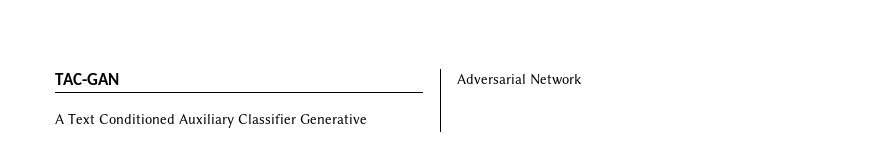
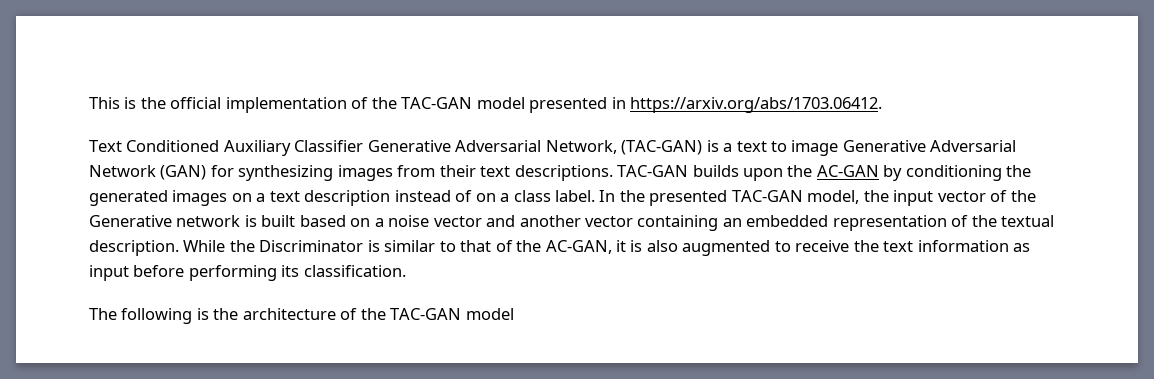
- TAC-GAN
- A Text Conditioned Auxiliary Classifier Generative Adversarial Network
+ This is the official implementation of the TAC-GAN model presented in https://arxiv.org/abs/1703.06412.
+ Text Conditioned Auxiliary Classifier Generative Adversarial Network, (TAC-GAN) is a text to image Generative Adversarial Network (GAN) for synthesizing images from their text descriptions. TAC-GAN builds upon the AC-GAN by conditioning the generated images on a text description instead of on a class label. In the presented TAC-GAN model, the input vector of the Generative network is built based on a noise vector and another vector containing an embedded representation of the textual description. While the Discriminator is similar to that of the AC-GAN, it is also augmented to receive the text information as input before performing its classification.
+ The following is the architecture of the TAC-GAN model

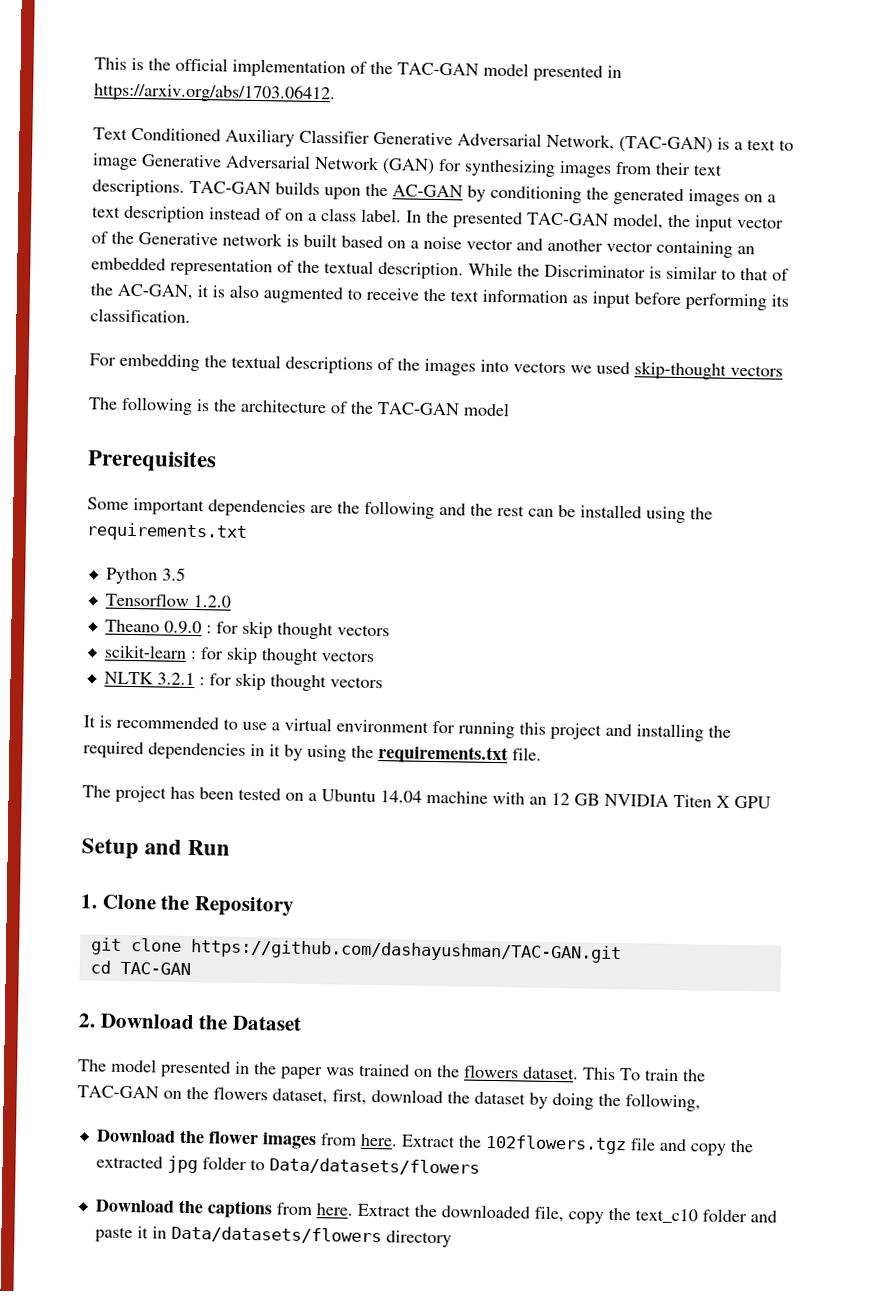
+ For embedding the textual descriptions of the images into vectors we used skip-thought vectors
+ Prerequisites
+ Some important dependencies are the following and the rest can be installed using the requirements.txt
+ Python 3.5
+ Tensorflow 1.2.0
+ Theano 0.9.0 : for skip thought vectors
+ scikit-learn : for skip thought vectors
+ NLTK 3.2.1 : for skip thought vectors
+ It is recommended to use a virtual environment for running this project and installing the required dependencies in it by using the requirements.txt file.
+ The project has been tested on a Ubuntu 14.04 machine with an 12 GB NVIDIA Titen X GPU
+ Setup and Run
+ 1. Clone the Repository
+ git clone https://github.com/dashayushman/TAC-GAN.git
+ cd TAC-GAN
+ 2. Download the Dataset
+ The model presented in the paper was trained on the flowers dataset. This To train the TAC-GAN on the flowers dataset, first, download the dataset by doing the following,
+ Download the flower images from here. Extract the 102flowers.tgz file and copy the extracted jpg folder to Data/datasets/flowers
+ Download the captions from here. Extract the downloaded file, copy the text_c10 folder and paste it in Data/datasets/flowers directory

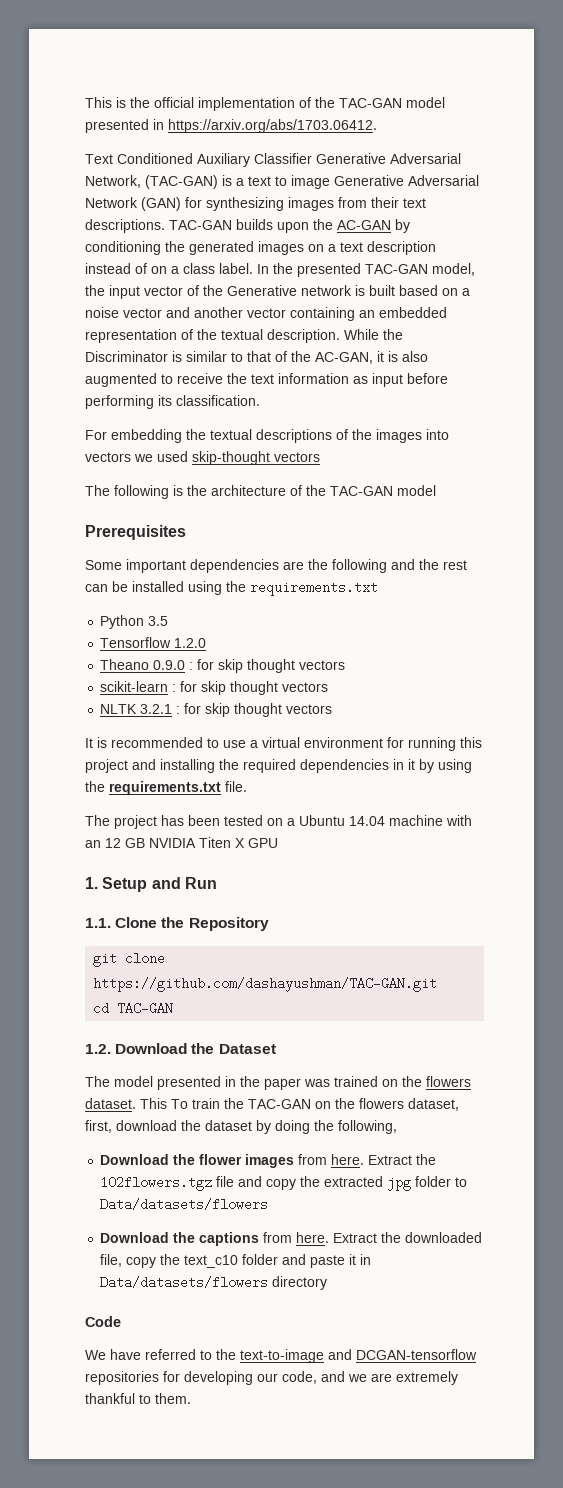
- Setup and Run
+ 1. Setup and Run
- 1. Clone the Repository
+ 1.1. Clone the Repository
- 2. Download the Dataset
+ 1.2. Download the Dataset
+ Code
+ We have referred to the text-to-image and DCGAN-tensorflow repositories for developing our code, and we are extremely thankful to them.

